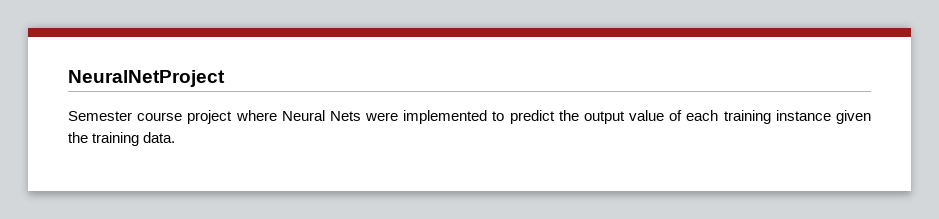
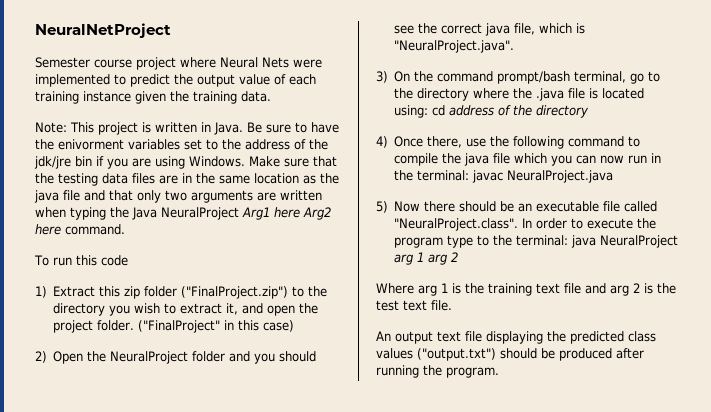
+ Note: This project is written in Java. Be sure to have the enivorment variables set to the address of the jdk/jre bin if you are using Windows. Make sure that the testing data files are in the same location as the java file and that only two arguments are written when typing the Java NeuralProject Arg1 here Arg2 here command.
+ To run this code
+ 1) Extract this zip folder ("FinalProject.zip") to the directory you wish to extract it, and open the project folder. ("FinalProject" in this case)
+ 2) Open the NeuralProject folder and you should see the correct java file, which is "NeuralProject.java".
+ 3) On the command prompt/bash terminal, go to the directory where the .java file is located using: cd address of the directory
+ 4) Once there, use the following command to compile the java file which you can now run in the terminal: javac NeuralProject.java
+ 5) Now there should be an executable file called "NeuralProject.class". In order to execute the program type to the terminal: java NeuralProject arg 1 arg 2
+ Where arg 1 is the training text file and arg 2 is the test text file.
+ An output text file displaying the predicted class values ("output.txt") should be produced after running the program.

